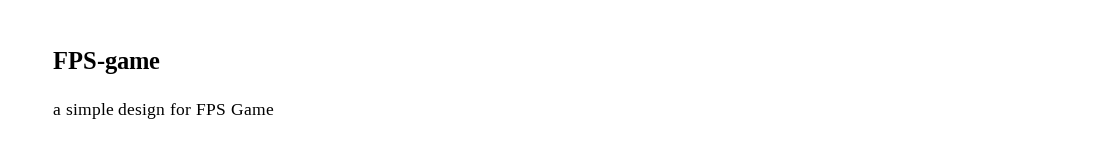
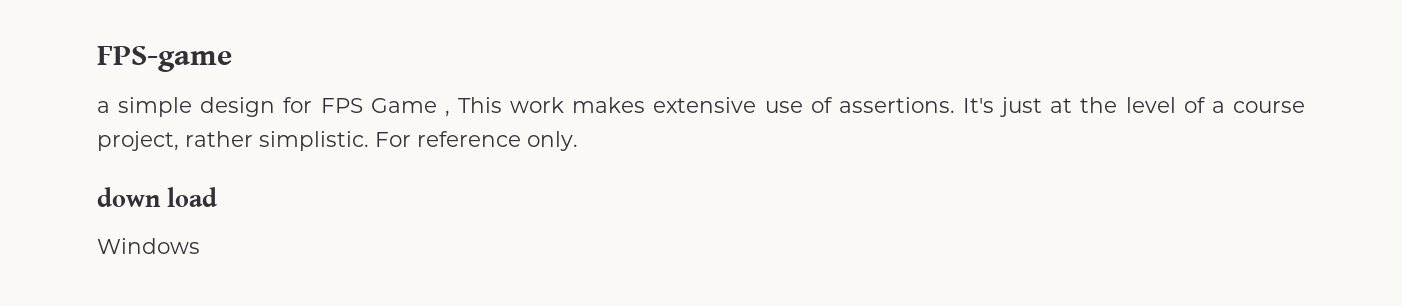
- a simple design for FPS Game
+ a simple design for FPS Game , This work makes extensive use of assertions. It's just at the level of a course project, rather simplistic. For reference only.
+ down load
+ Windows

